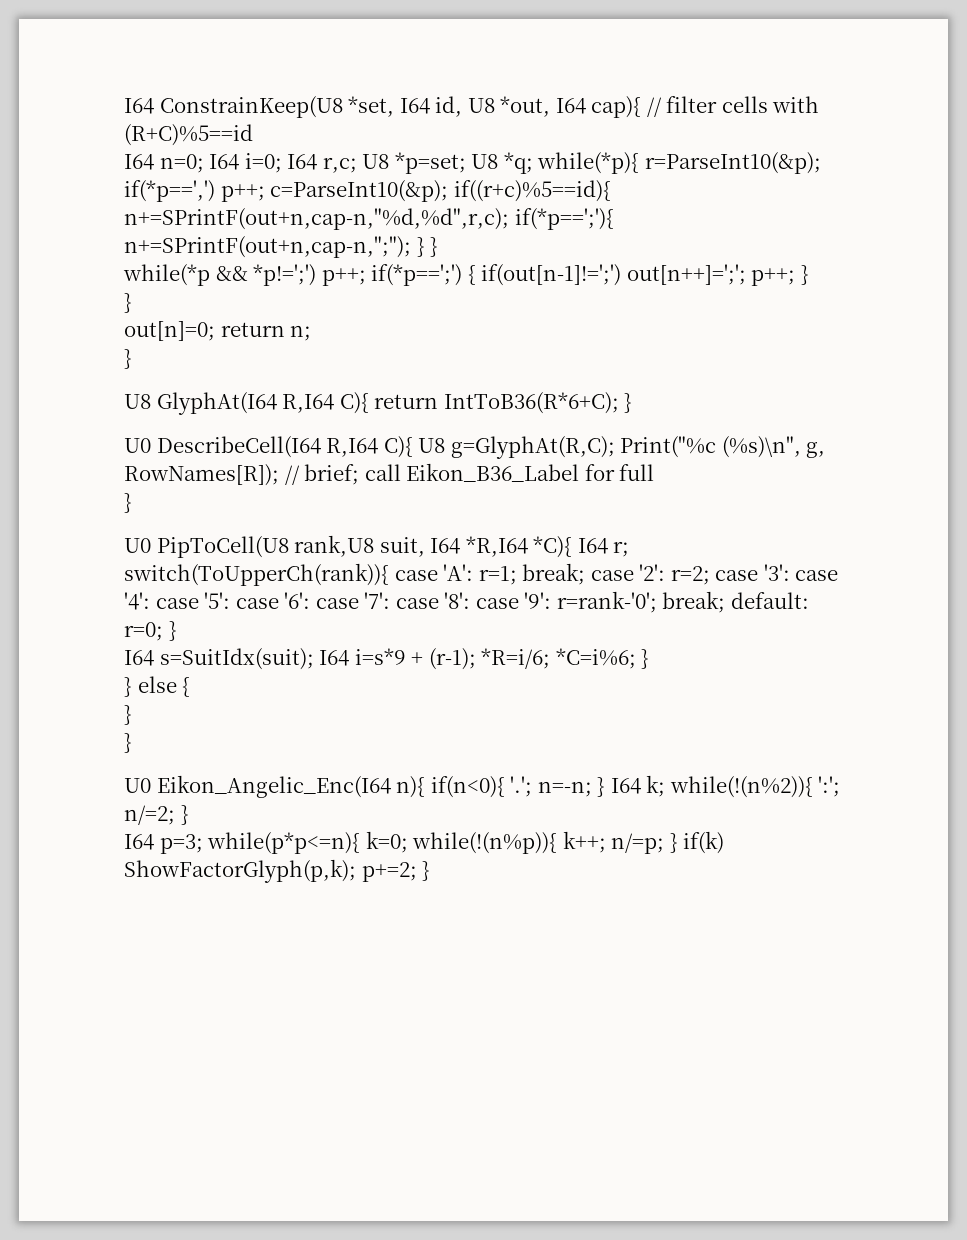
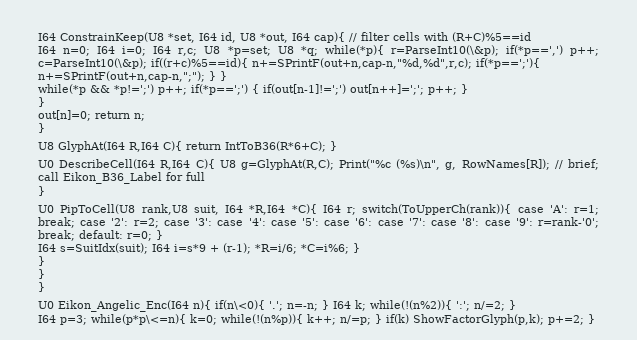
- I64 n=0; I64 i=0; I64 r,c; U8 *p=set; U8 *q; while(*p){ r=ParseInt10(&p); if(*p==',') p++; c=ParseInt10(&p); if((r+c)%5==id){ n+=SPrintF(out+n,cap-n,"%d,%d",r,c); if(*p==';'){ n+=SPrintF(out+n,cap-n,";"); } }
+ I64 n=0; I64 i=0; I64 r,c; U8 *p=set; U8 *q; while(*p){ r=ParseInt10(\&p); if(*p==',') p++; c=ParseInt10(\&p); if((r+c)%5==id){ n+=SPrintF(out+n,cap-n,"%d,%d",r,c); if(*p==';'){ n+=SPrintF(out+n,cap-n,";"); } }
  I64 s=SuitIdx(suit); I64 i=s*9 + (r-1); *R=i/6; *C=i%6; }
- } else {
+ }
- U0 Eikon_Angelic_Enc(I64 n){ if(n<0){ '.'; n=-n; } I64 k; while(!(n%2)){ ':'; n/=2; }
+ U0 Eikon_Angelic_Enc(I64 n){ if(n\<0){ '.'; n=-n; } I64 k; while(!(n%2)){ ':'; n/=2; }
- I64 p=3; while(p*p<=n){ k=0; while(!(n%p)){ k++; n/=p; } if(k) ShowFactorGlyph(p,k); p+=2; }
+ I64 p=3; while(p*p\<=n){ k=0; while(!(n%p)){ k++; n/=p; } if(k) ShowFactorGlyph(p,k); p+=2; }

